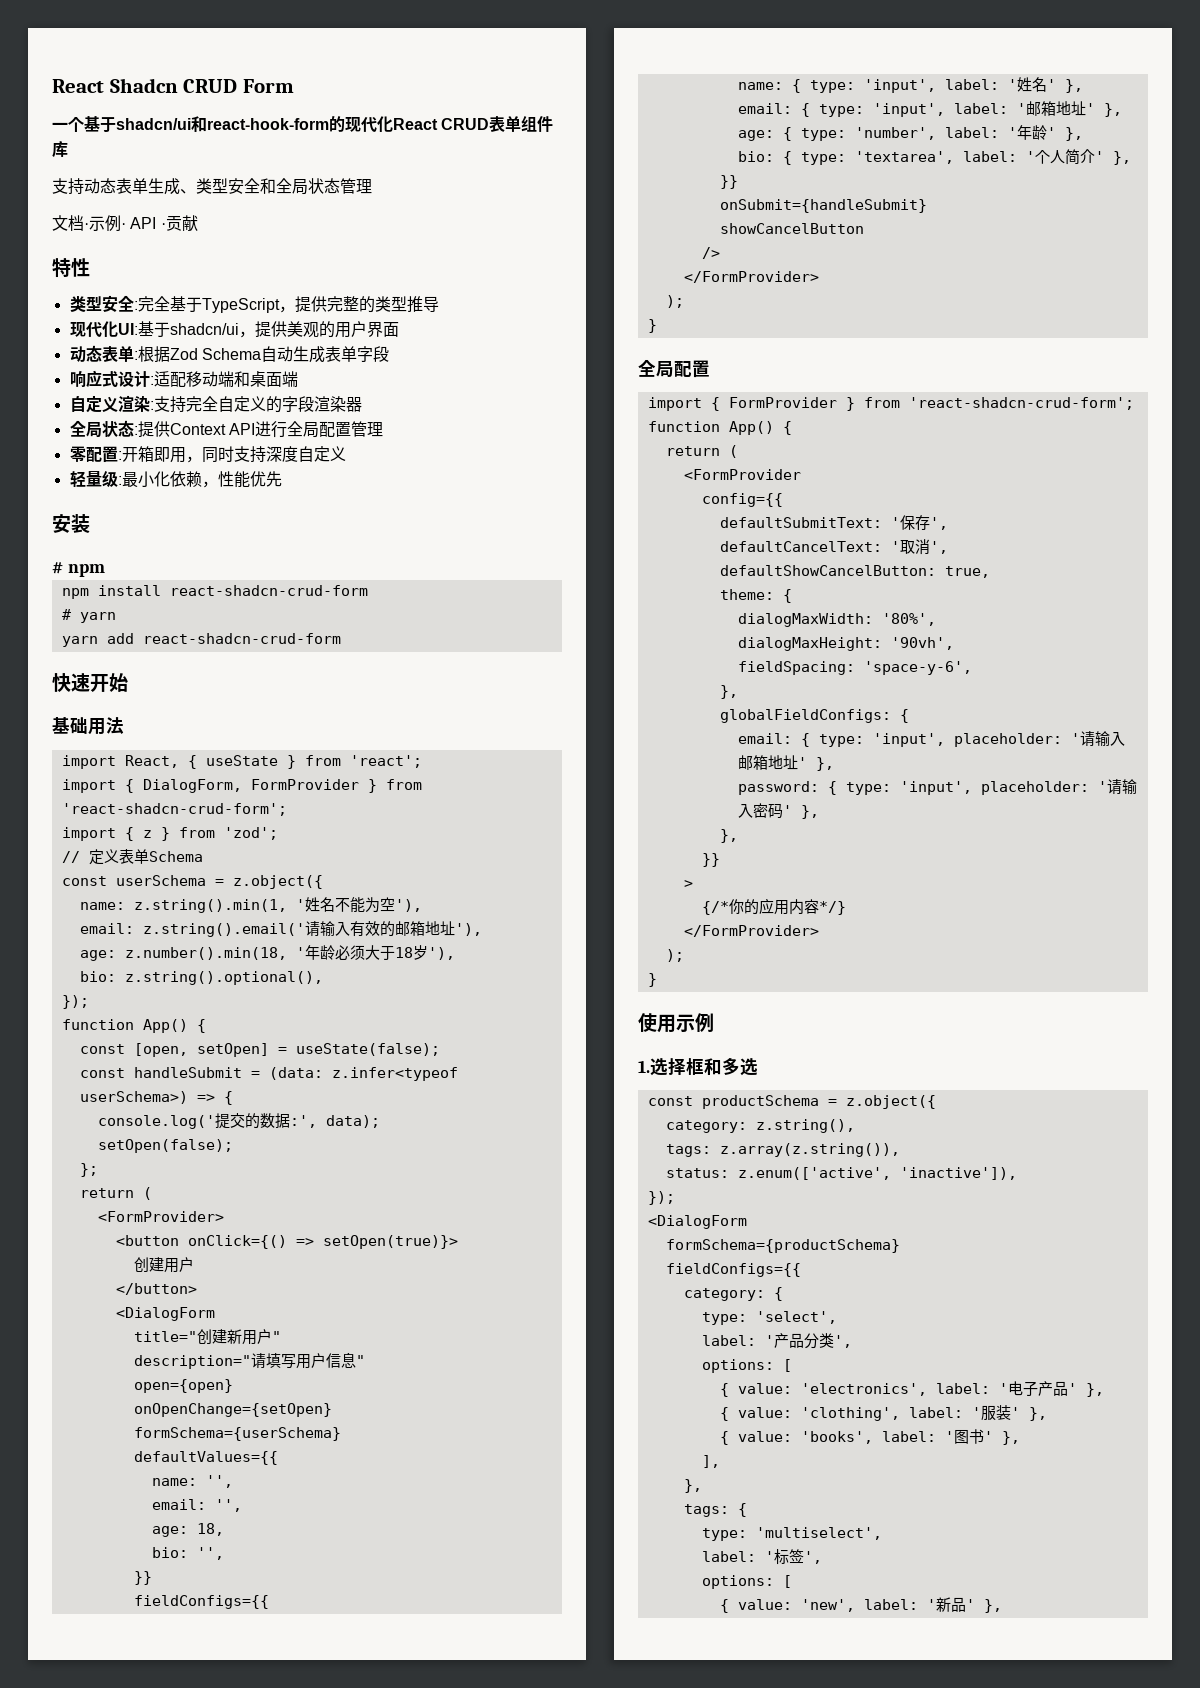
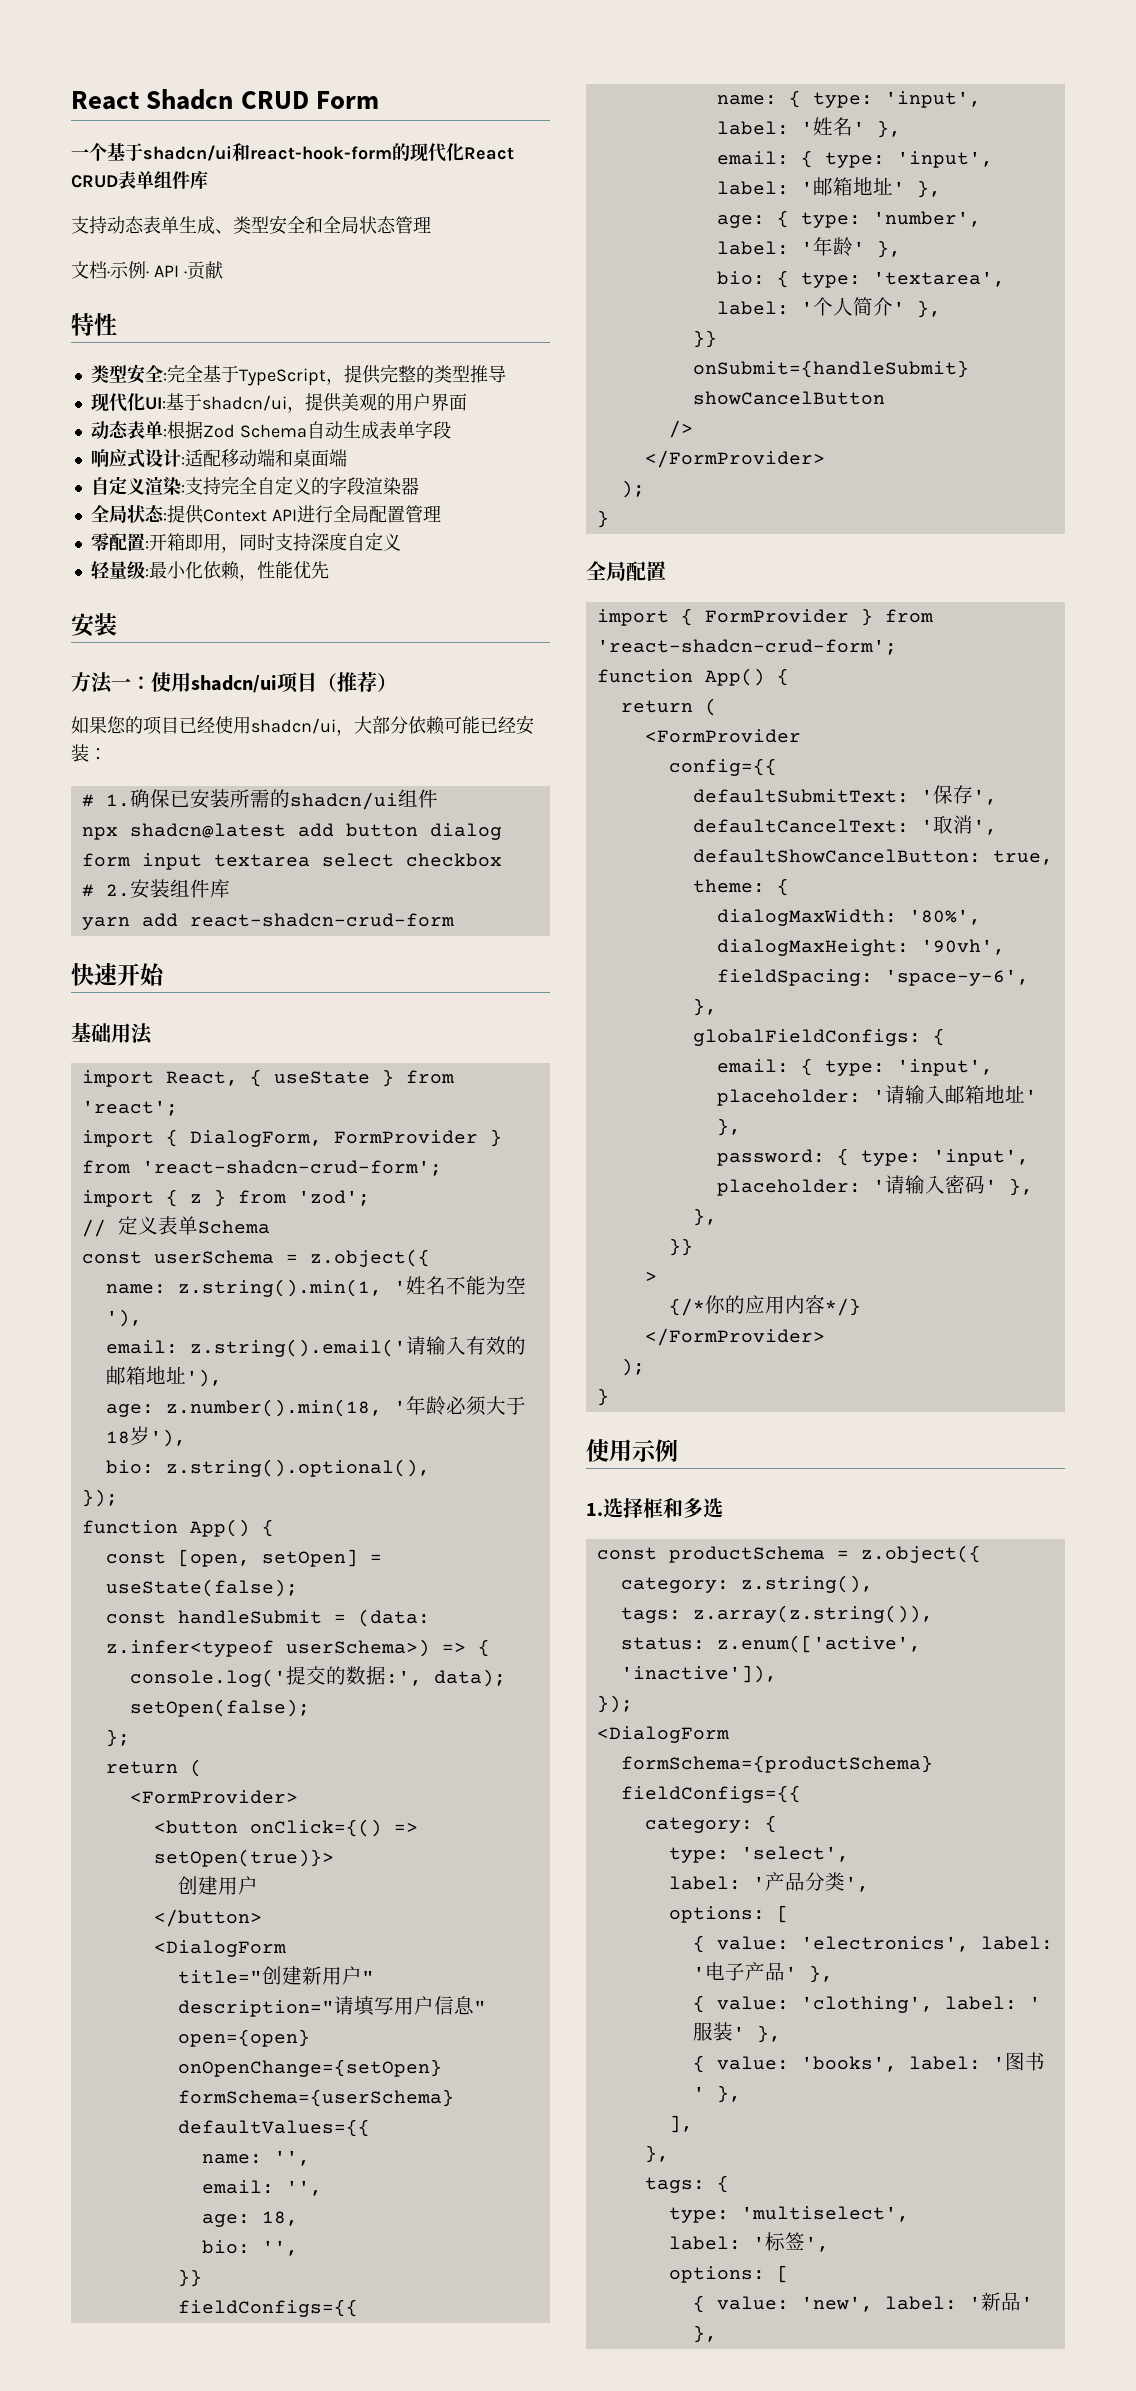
- # npm
- npm install react-shadcn-crud-form
- # yarn
+ 方法一：使用shadcn/ui项目（推荐）
+ 如果您的项目已经使用shadcn/ui，大部分依赖可能已经安装：
+ # 1.确保已安装所需的shadcn/ui组件
+ npx shadcn@latest add button dialog form input textarea select checkbox
+ # 2.安装组件库

